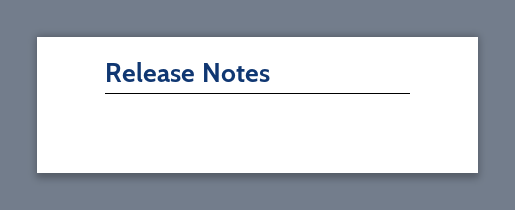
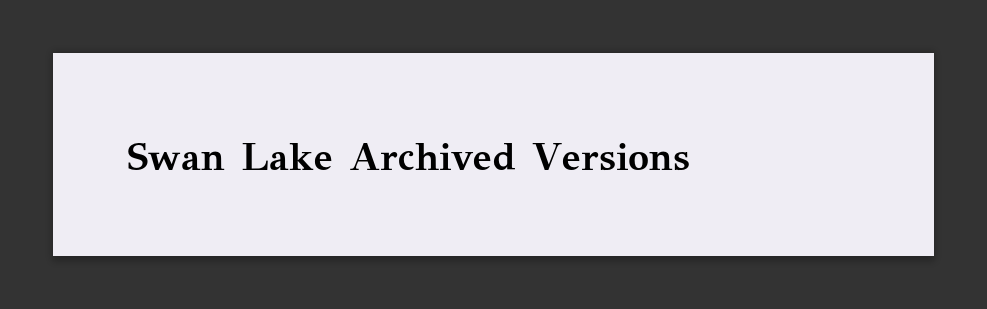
- Release Notes
+ Swan Lake Archived Versions

